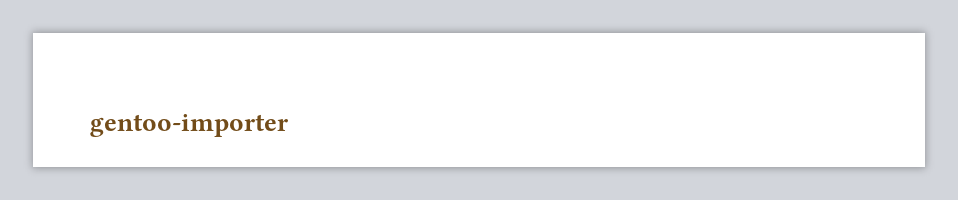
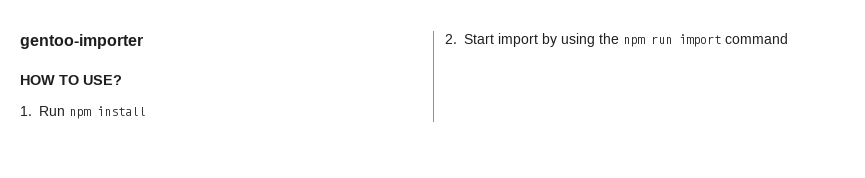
+ HOW TO USE?
+ 1. Run npm install
+ 2. Start import by using the npm run import command

